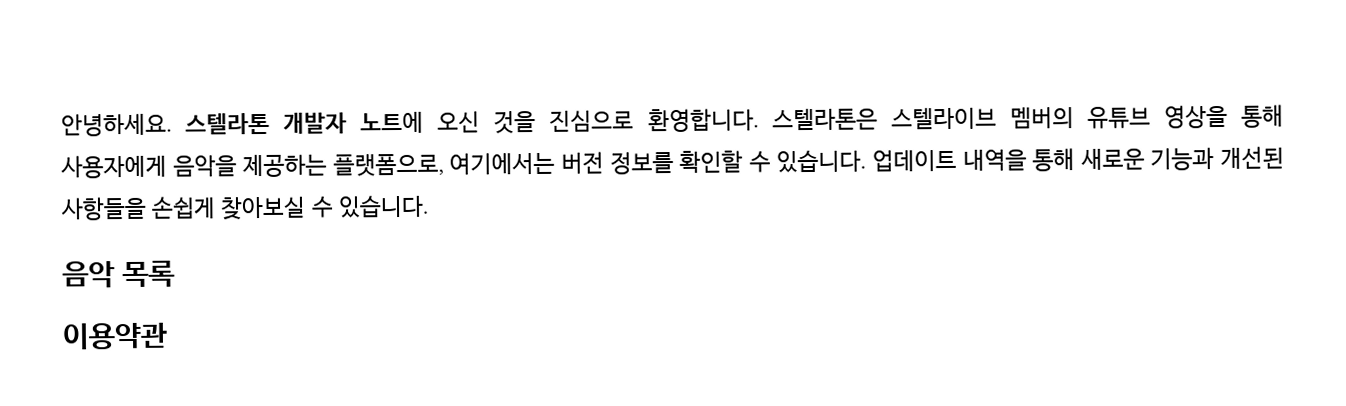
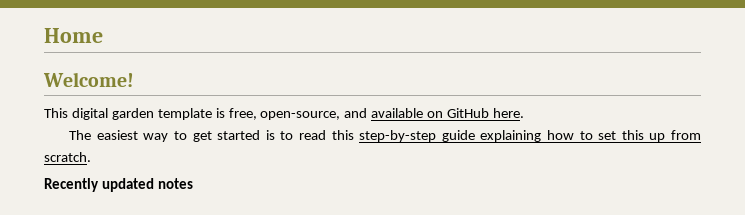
- 안녕하세요. 스텔라톤 개발자 노트에 오신 것을 진심으로 환영합니다. 스텔라톤은 스텔라이브 멤버의 유튜브 영상을 통해 사용자에게 음악을 제공하는 플랫폼으로, 여기에서는 버전 정보를 확인할 수 있습니다. 업데이트 내역을 통해 새로운 기능과 개선된 사항들을 손쉽게 찾아보실 수 있습니다.
- 음악 목록
- 이용약관
+ Home
+ Welcome!
+ This digital garden template is free, open-source, and available on GitHub here.
+ The easiest way to get started is to read this step-by-step guide explaining how to set this up from scratch.
+ Recently updated notes

